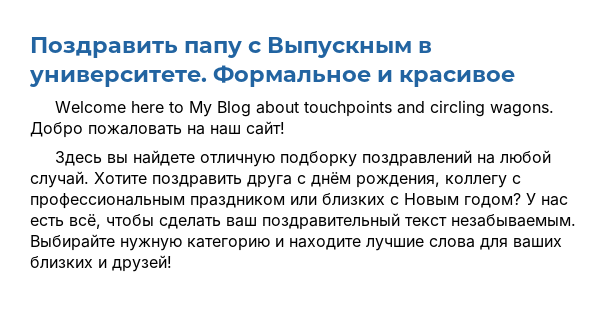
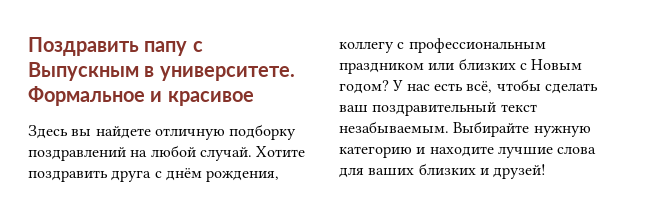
- Welcome here to My Blog about touchpoints and circling wagons. Добро пожаловать на наш сайт!

